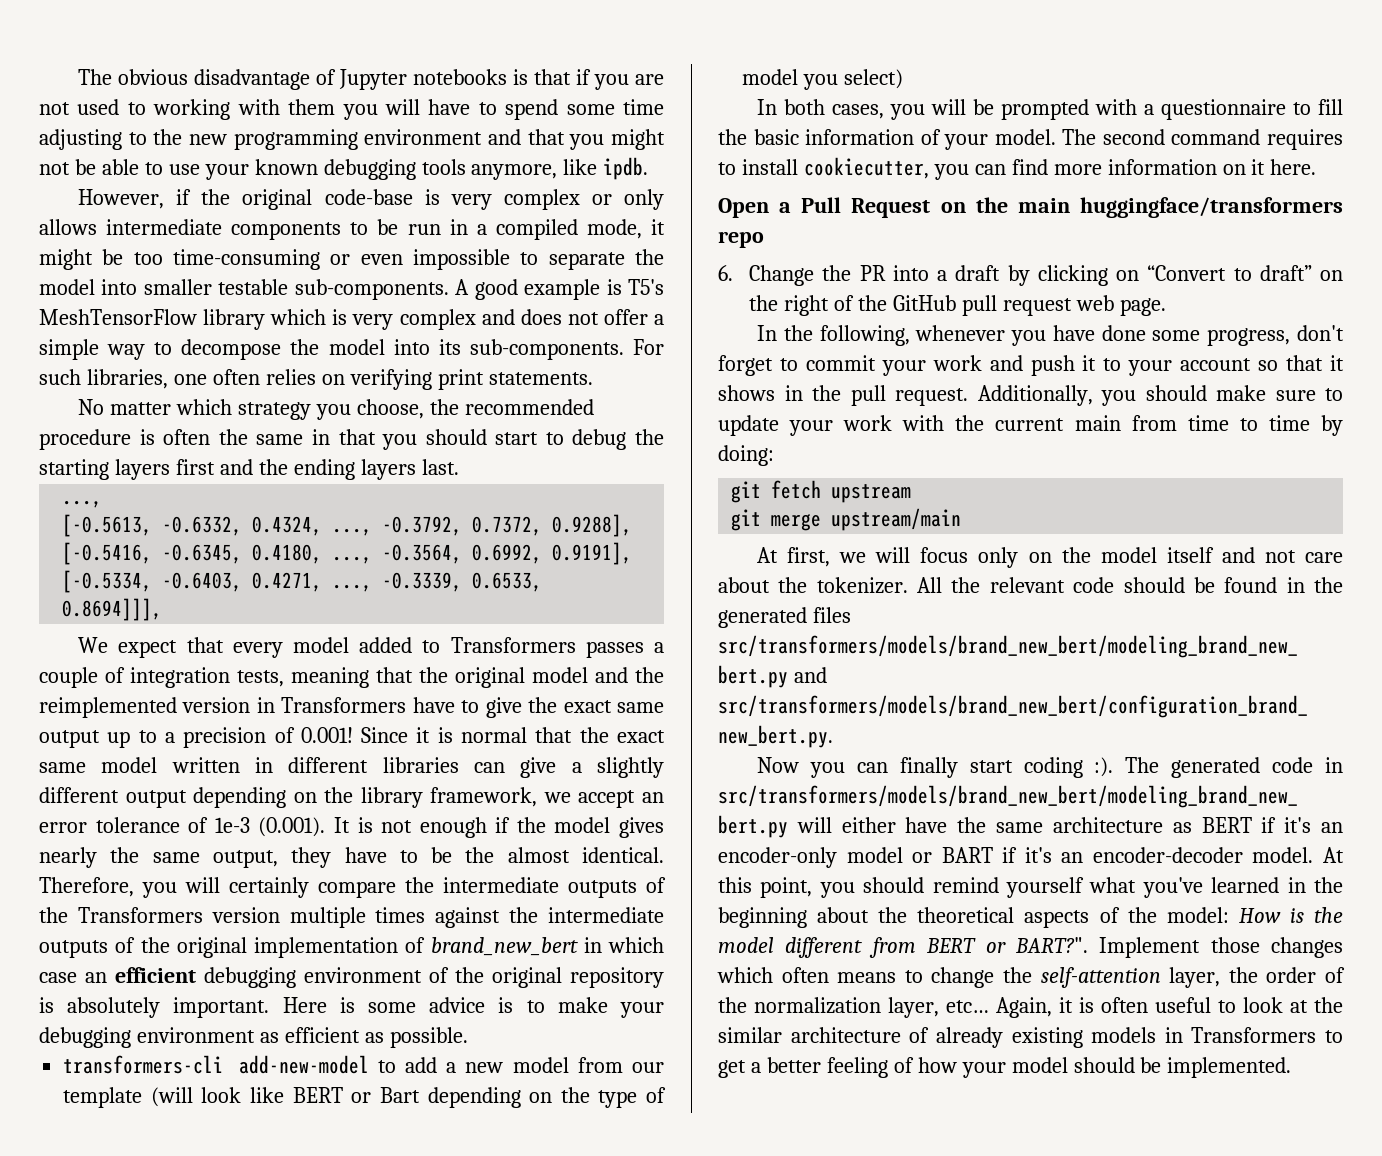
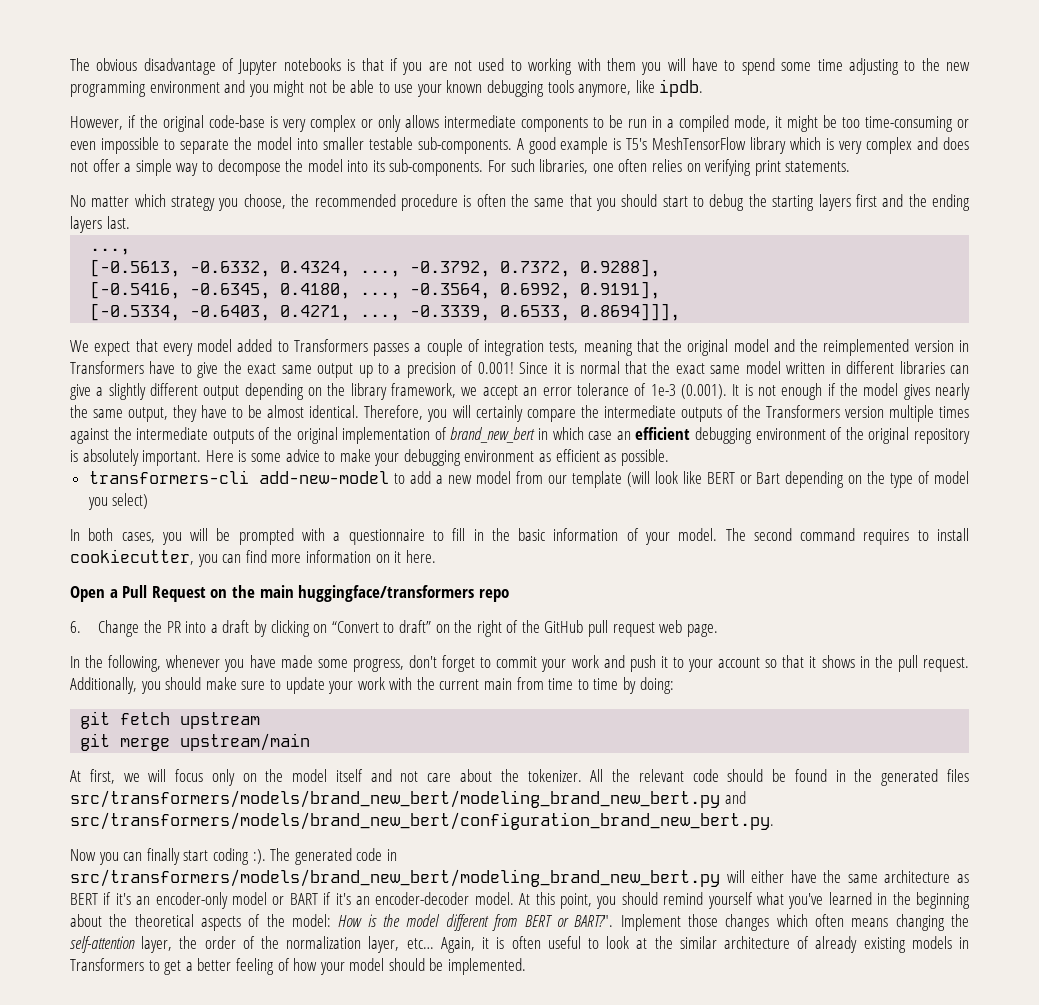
- The obvious disadvantage of Jupyter notebooks is that if you are not used to working with them you will have to spend some time adjusting to the new programming environment and that you might not be able to use your known debugging tools anymore, like ipdb.
+ The obvious disadvantage of Jupyter notebooks is that if you are not used to working with them you will have to spend some time adjusting to the new programming environment and you might not be able to use your known debugging tools anymore, like ipdb.
- No matter which strategy you choose, the recommended procedure is often the same in that you should start to debug the starting layers first and the ending layers last.
+ No matter which strategy you choose, the recommended procedure is often the same that you should start to debug the starting layers first and the ending layers last.
- Since it is normal that the exact same model written in different libraries can give a slightly different output depending on the library framework, we accept an error tolerance of 1e-3 (0.001). It is not enough if the model gives nearly the same output, they have to be the almost identical.
+ Since it is normal that the exact same model written in different libraries can give a slightly different output depending on the library framework, we accept an error tolerance of 1e-3 (0.001). It is not enough if the model gives nearly the same output, they have to be almost identical.
- Here is some advice is to make your debugging environment as efficient as possible.
+ Here is some advice to make your debugging environment as efficient as possible.
- In both cases, you will be prompted with a questionnaire to fill the basic information of your model.
+ In both cases, you will be prompted with a questionnaire to fill in the basic information of your model.
- In the following, whenever you have done some progress, don't forget to commit your work and push it to your account so that it shows in the pull request.
+ In the following, whenever you have made some progress, don't forget to commit your work and push it to your account so that it shows in the pull request.
- Implement those changes which often means to change the self-attention layer, the order of the normalization layer, etc…
+ Implement those changes which often means changing the self-attention layer, the order of the normalization layer, etc…

